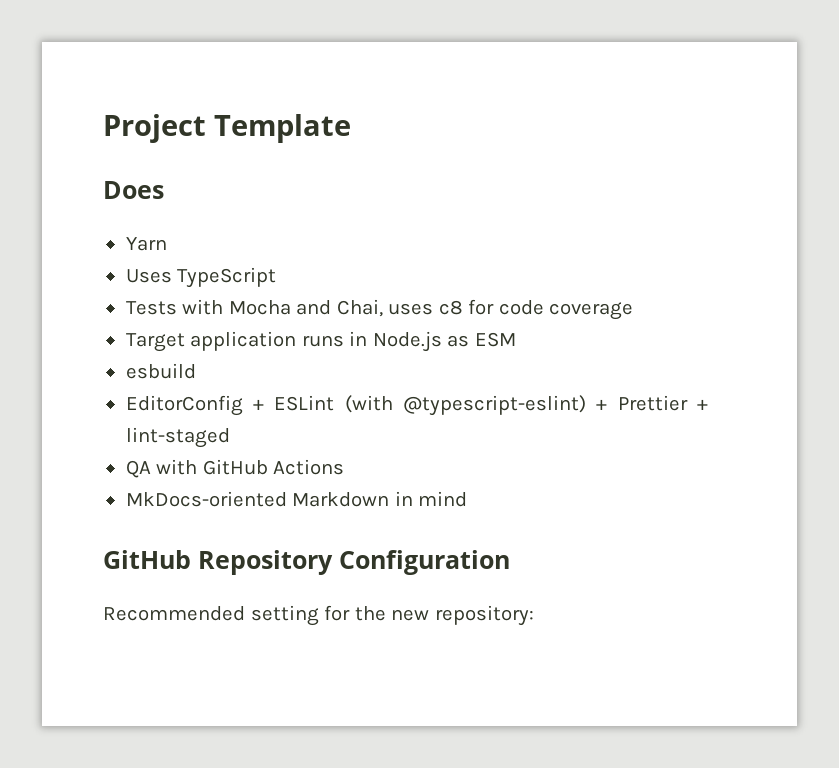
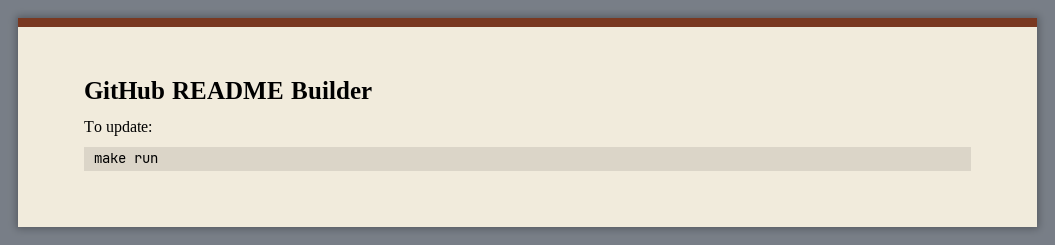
- Project Template
- Does
- Yarn
- Uses TypeScript
- Tests with Mocha and Chai, uses c8 for code coverage
- Target application runs in Node.js as ESM
- esbuild
- EditorConfig + ESLint (with @typescript-eslint) + Prettier + lint-staged
- QA with GitHub Actions
- MkDocs-oriented Markdown in mind
- GitHub Repository Configuration
- Recommended setting for the new repository:
+ GitHub README Builder
+ To update:
+ make run

